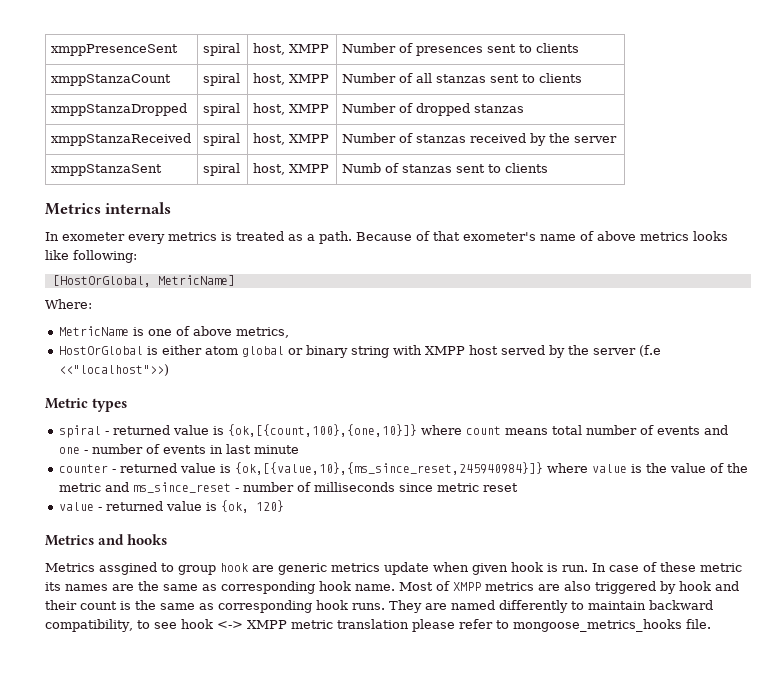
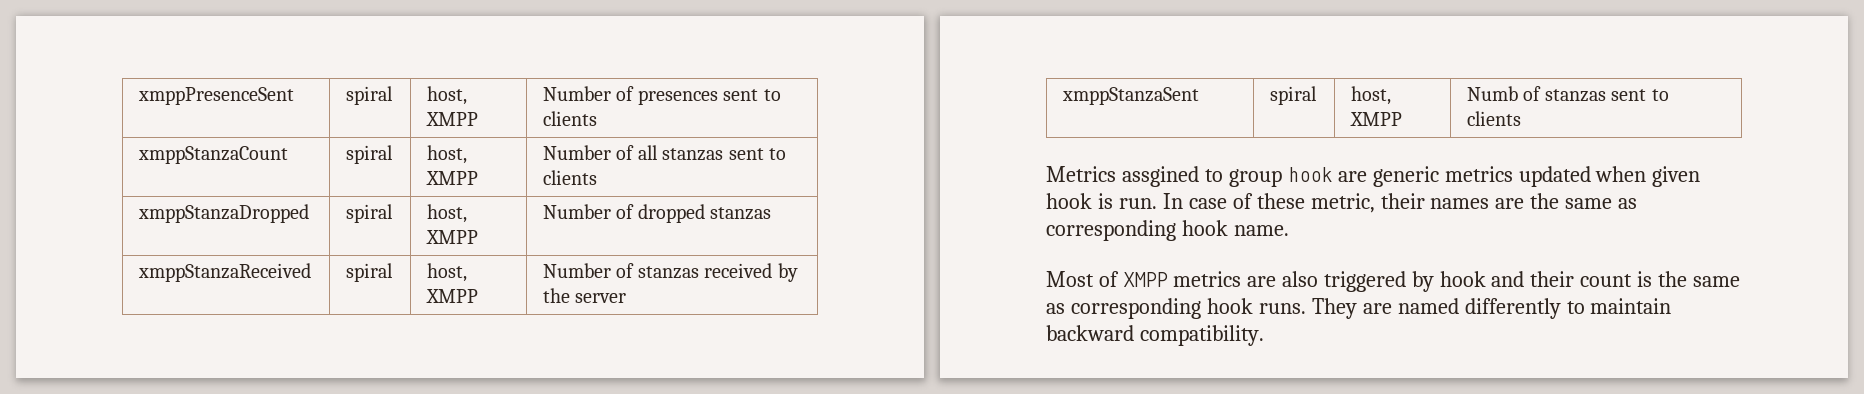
- Metrics internals
- In exometer every metrics is treated as a path. Because of that exometer's name of above metrics looks like following:
- [HostOrGlobal, MetricName]
- Where:
- MetricName is one of above metrics,
- HostOrGlobal is either atom global or binary string with XMPP host served by the server (f.e <<"localhost">>)
- Metric types
- spiral - returned value is {ok,[{count,100},{one,10}]} where count means total number of events and one - number of events in last minute
- counter - returned value is {ok,[{value,10},{ms_since_reset,245940984}]} where value is the value of the metric and ms_since_reset - number of milliseconds since metric reset
- value - returned value is {ok, 120}
- Metrics and hooks
- Metrics assgined to group hook are generic metrics update when given hook is run.
+ Metrics assgined to group hook are generic metrics updated when given hook is run.
- In case of these metric its names are the same as corresponding hook name. Most of XMPP metrics are also triggered by hook and their count is the same as corresponding hook runs.
+ In case of these metric, their names are the same as corresponding hook name.
+ Most of XMPP metrics are also triggered by hook and their count is the same as corresponding hook runs.
- They are named differently to maintain backward compatibility, to see hook <-> XMPP metric translation please refer to mongoose_metrics_hooks file.
+ They are named differently to maintain backward compatibility.

